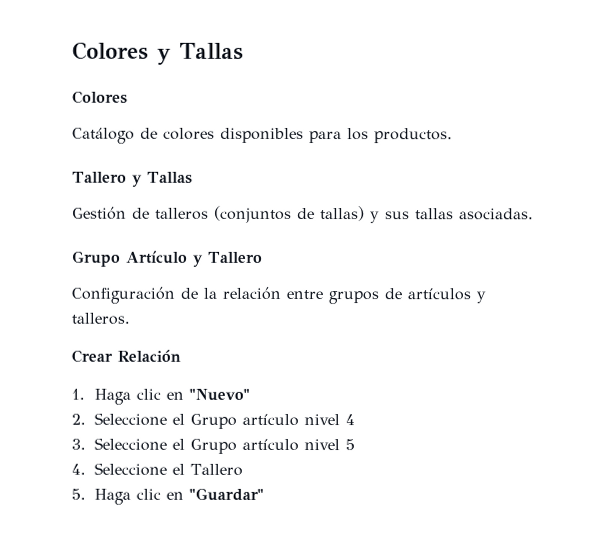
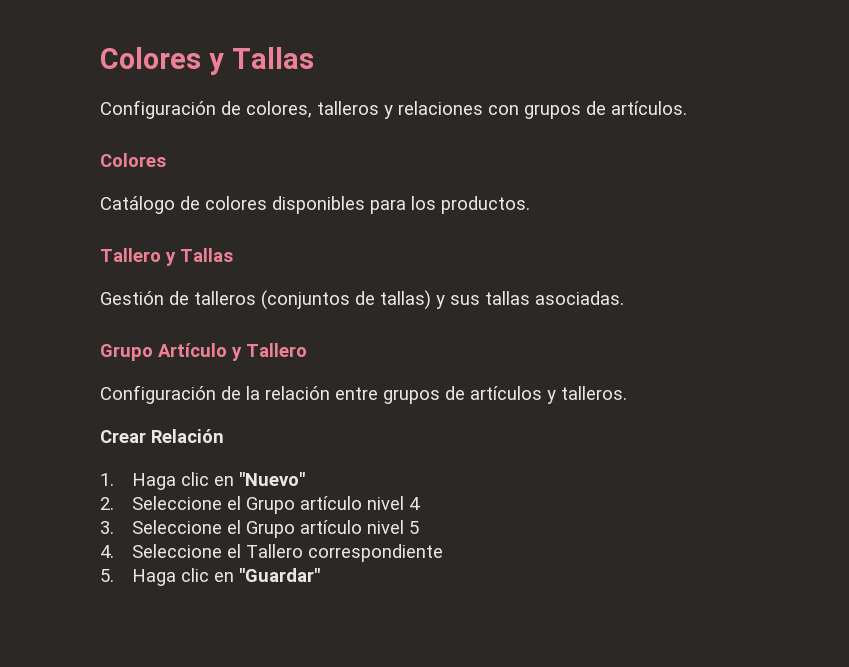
+ Configuración de colores, talleros y relaciones con grupos de artículos.
- 4. Seleccione el Tallero
+ 4. Seleccione el Tallero correspondiente

